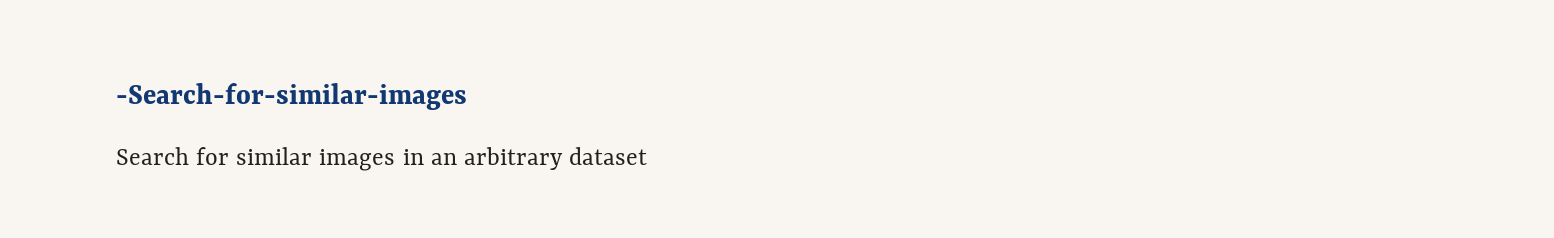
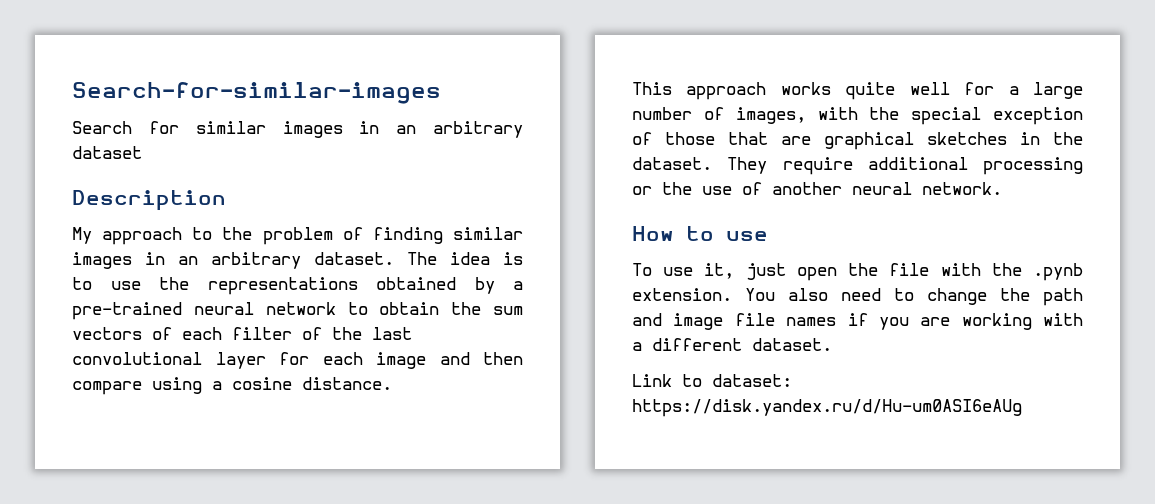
- -Search-for-similar-images
+ Search-for-similar-images
+ Description
+ My approach to the problem of finding similar images in an arbitrary dataset. The idea is to use the representations obtained by a pre-trained neural network to obtain the sum vectors of each filter of the last convolutional layer for each image and then compare using a cosine distance.
+ This approach works quite well for a large number of images, with the special exception of those that are graphical sketches in the dataset. They require additional processing or the use of another neural network.
+ How to use
+ To use it, just open the file with the .pynb extension. You also need to change the path and image file names if you are working with a different dataset.
+ Link to dataset: https://disk.yandex.ru/d/Hu-um0ASI6eAUg

